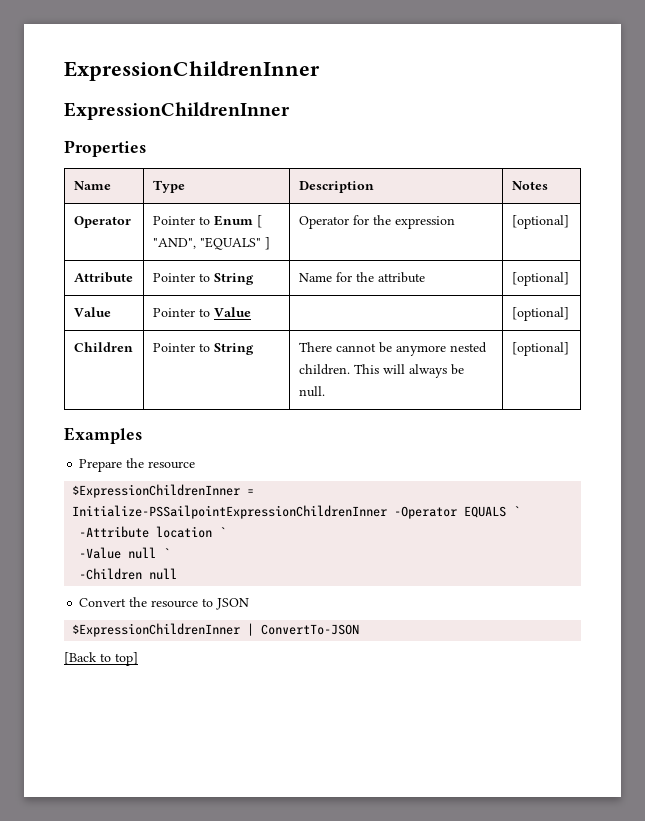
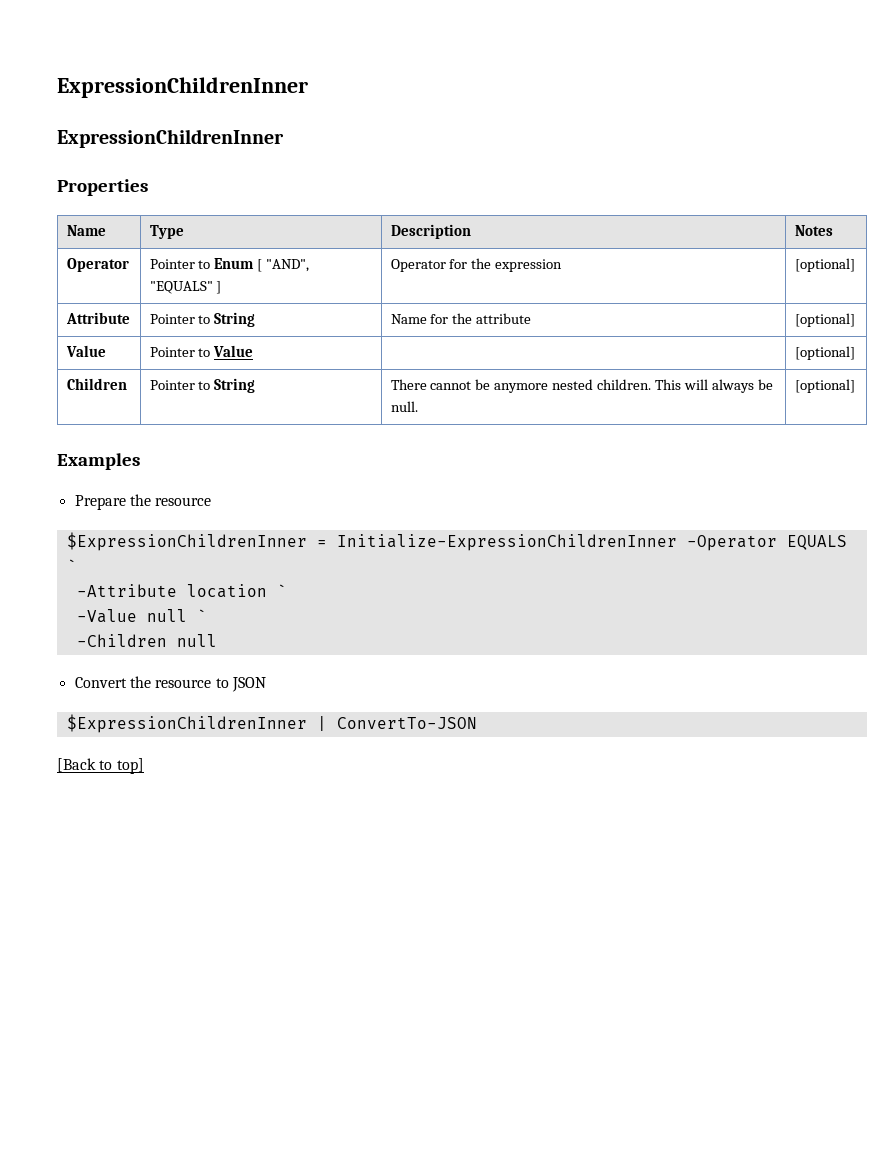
- $ExpressionChildrenInner = Initialize-PSSailpointExpressionChildrenInner -Operator EQUALS `
+ $ExpressionChildrenInner = Initialize-ExpressionChildrenInner -Operator EQUALS `

